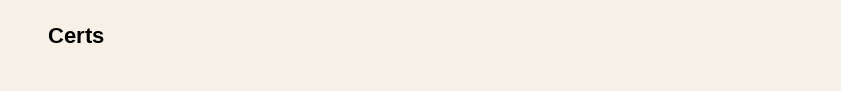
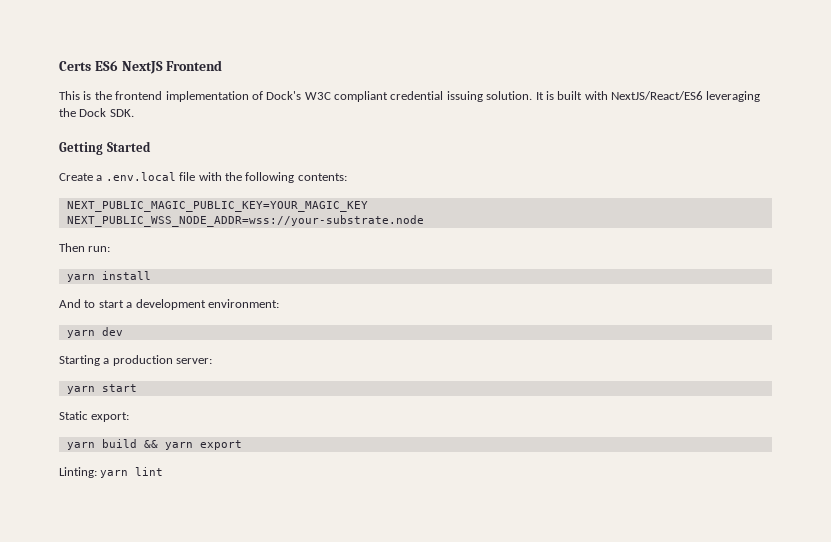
- Certs
+ Certs ES6 NextJS Frontend
+ This is the frontend implementation of Dock's W3C compliant credential issuing solution. It is built with NextJS/React/ES6 leveraging the Dock SDK.
+ Getting Started
+ Create a .env.local file with the following contents:
+ NEXT_PUBLIC_MAGIC_PUBLIC_KEY=YOUR_MAGIC_KEY
+ NEXT_PUBLIC_WSS_NODE_ADDR=wss://your-substrate.node
+ Then run:
+ yarn install
+ And to start a development environment:
+ yarn dev
+ Starting a production server:
+ yarn start
+ Static export:
+ yarn build && yarn export
+ Linting: yarn lint

